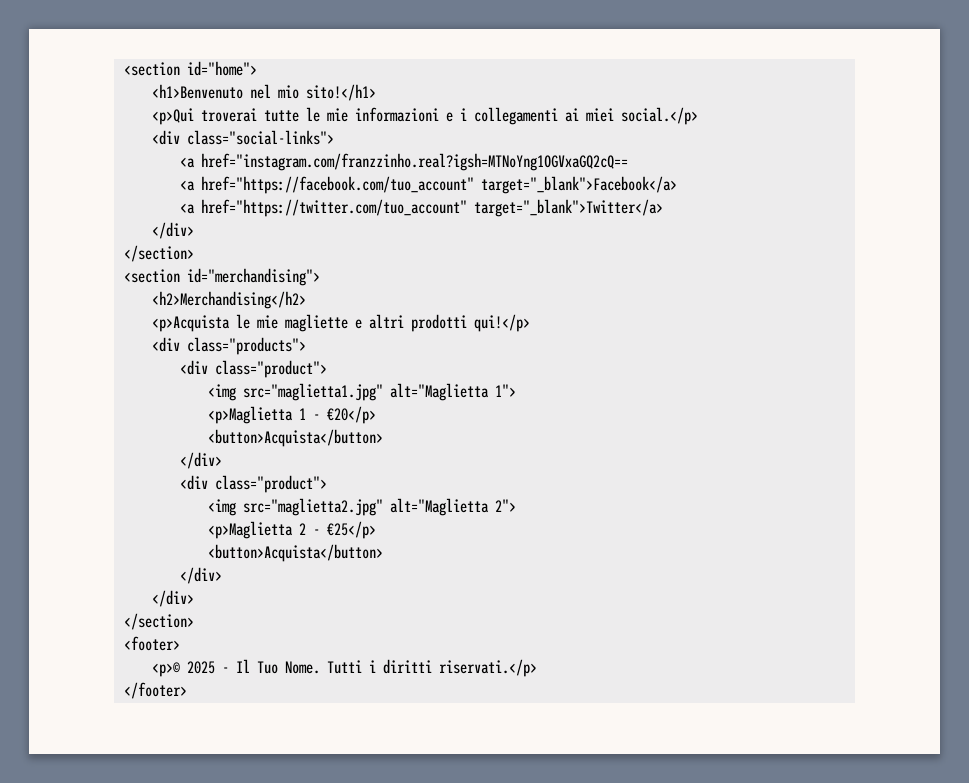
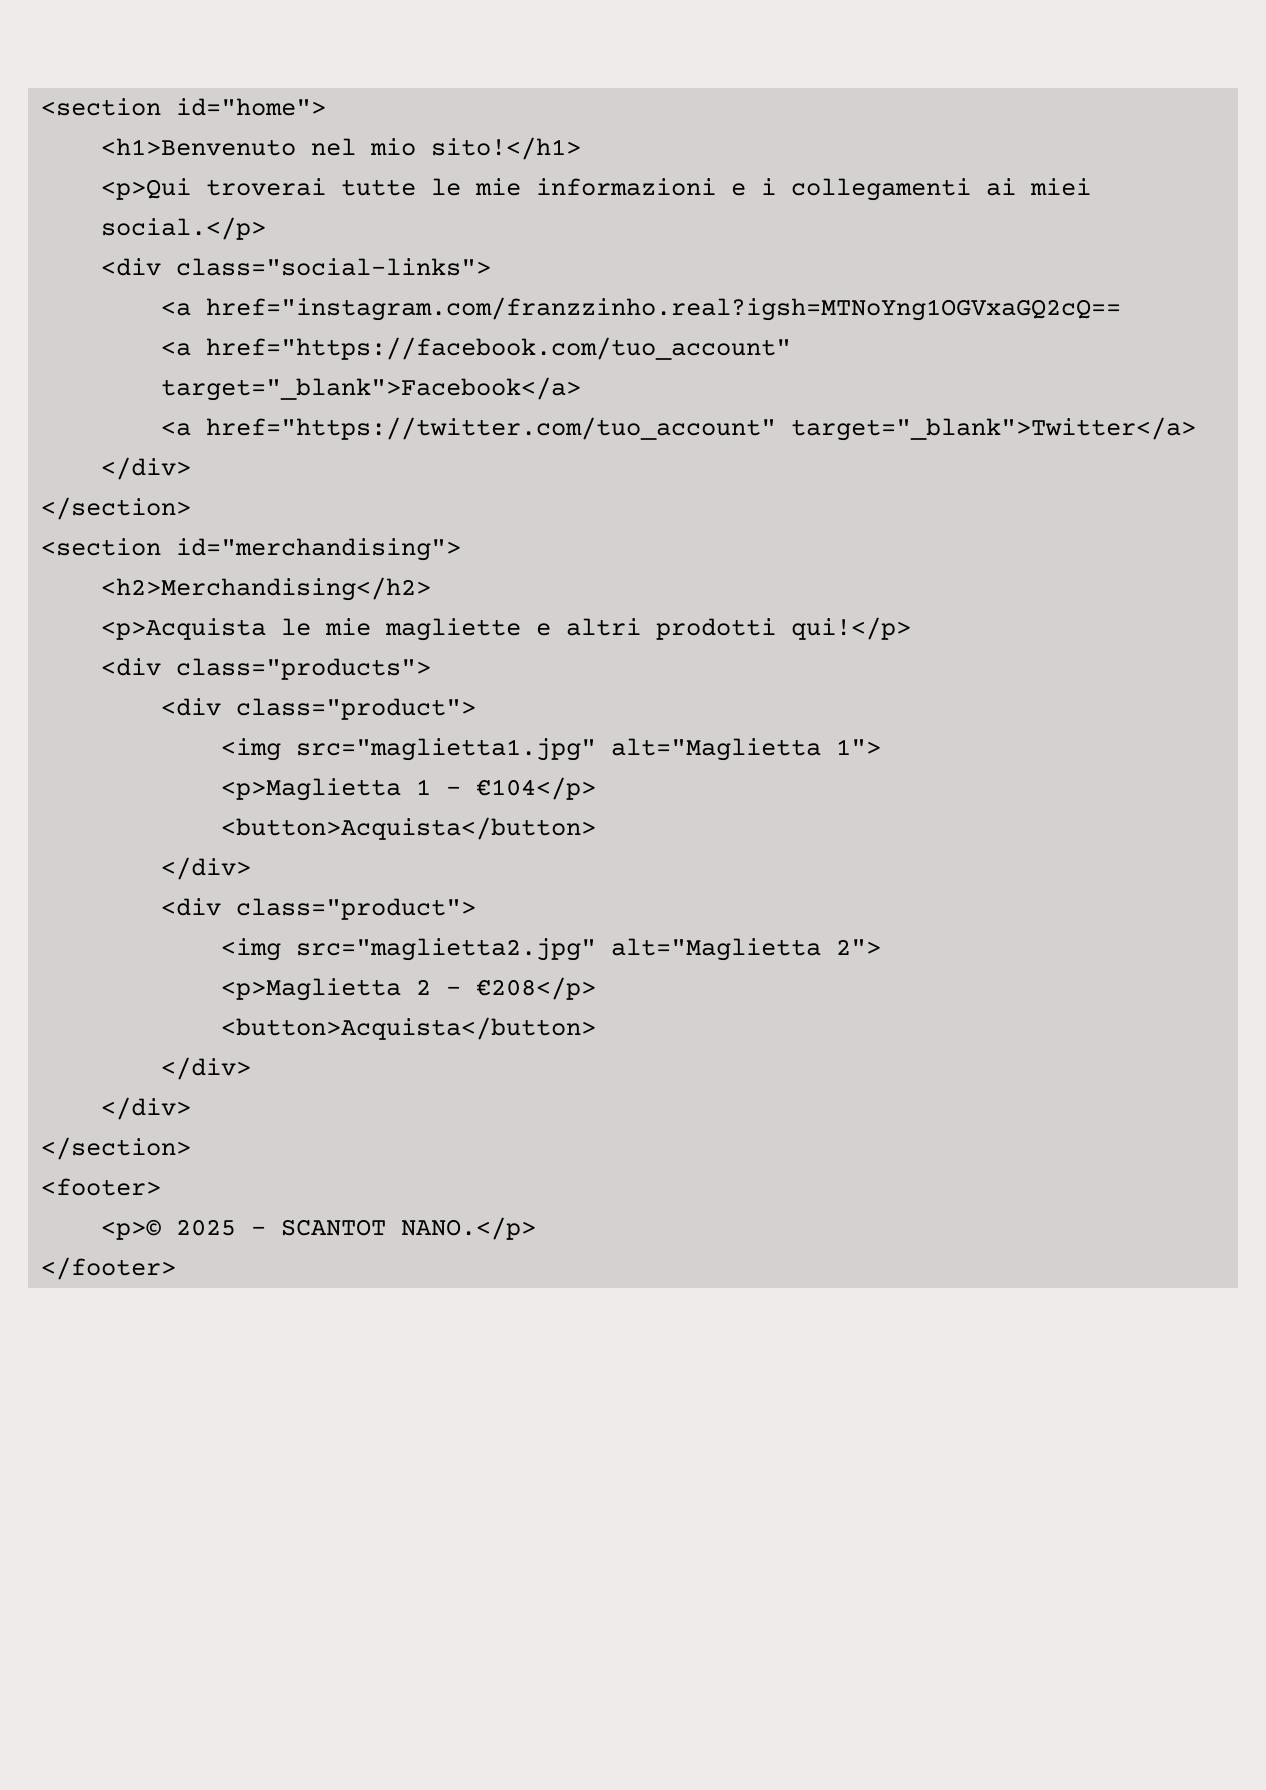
- <p>Maglietta 1 - €20</p>
+ <p>Maglietta 1 - €104</p>
- <p>Maglietta 2 - €25</p>
+ <p>Maglietta 2 - €208</p>
- <p>© 2025 - Il Tuo Nome. Tutti i diritti riservati.</p>
+ <p>© 2025 - SCANTOT NANO.</p>

